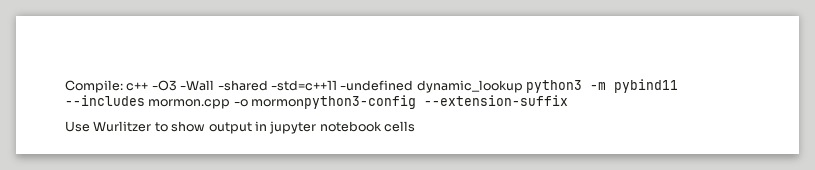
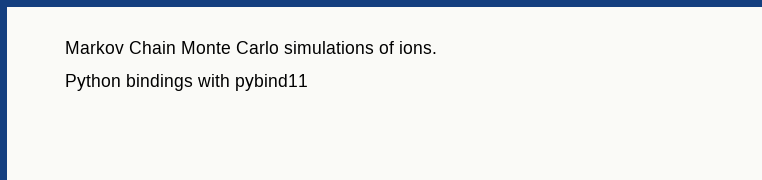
- Compile: c++ -O3 -Wall -shared -std=c++11 -undefined dynamic_lookup python3 -m pybind11 --includes mormon.cpp -o mormonpython3-config --extension-suffix
- Use Wurlitzer to show output in jupyter notebook cells
+ Markov Chain Monte Carlo simulations of ions.
+ Python bindings with pybind11

